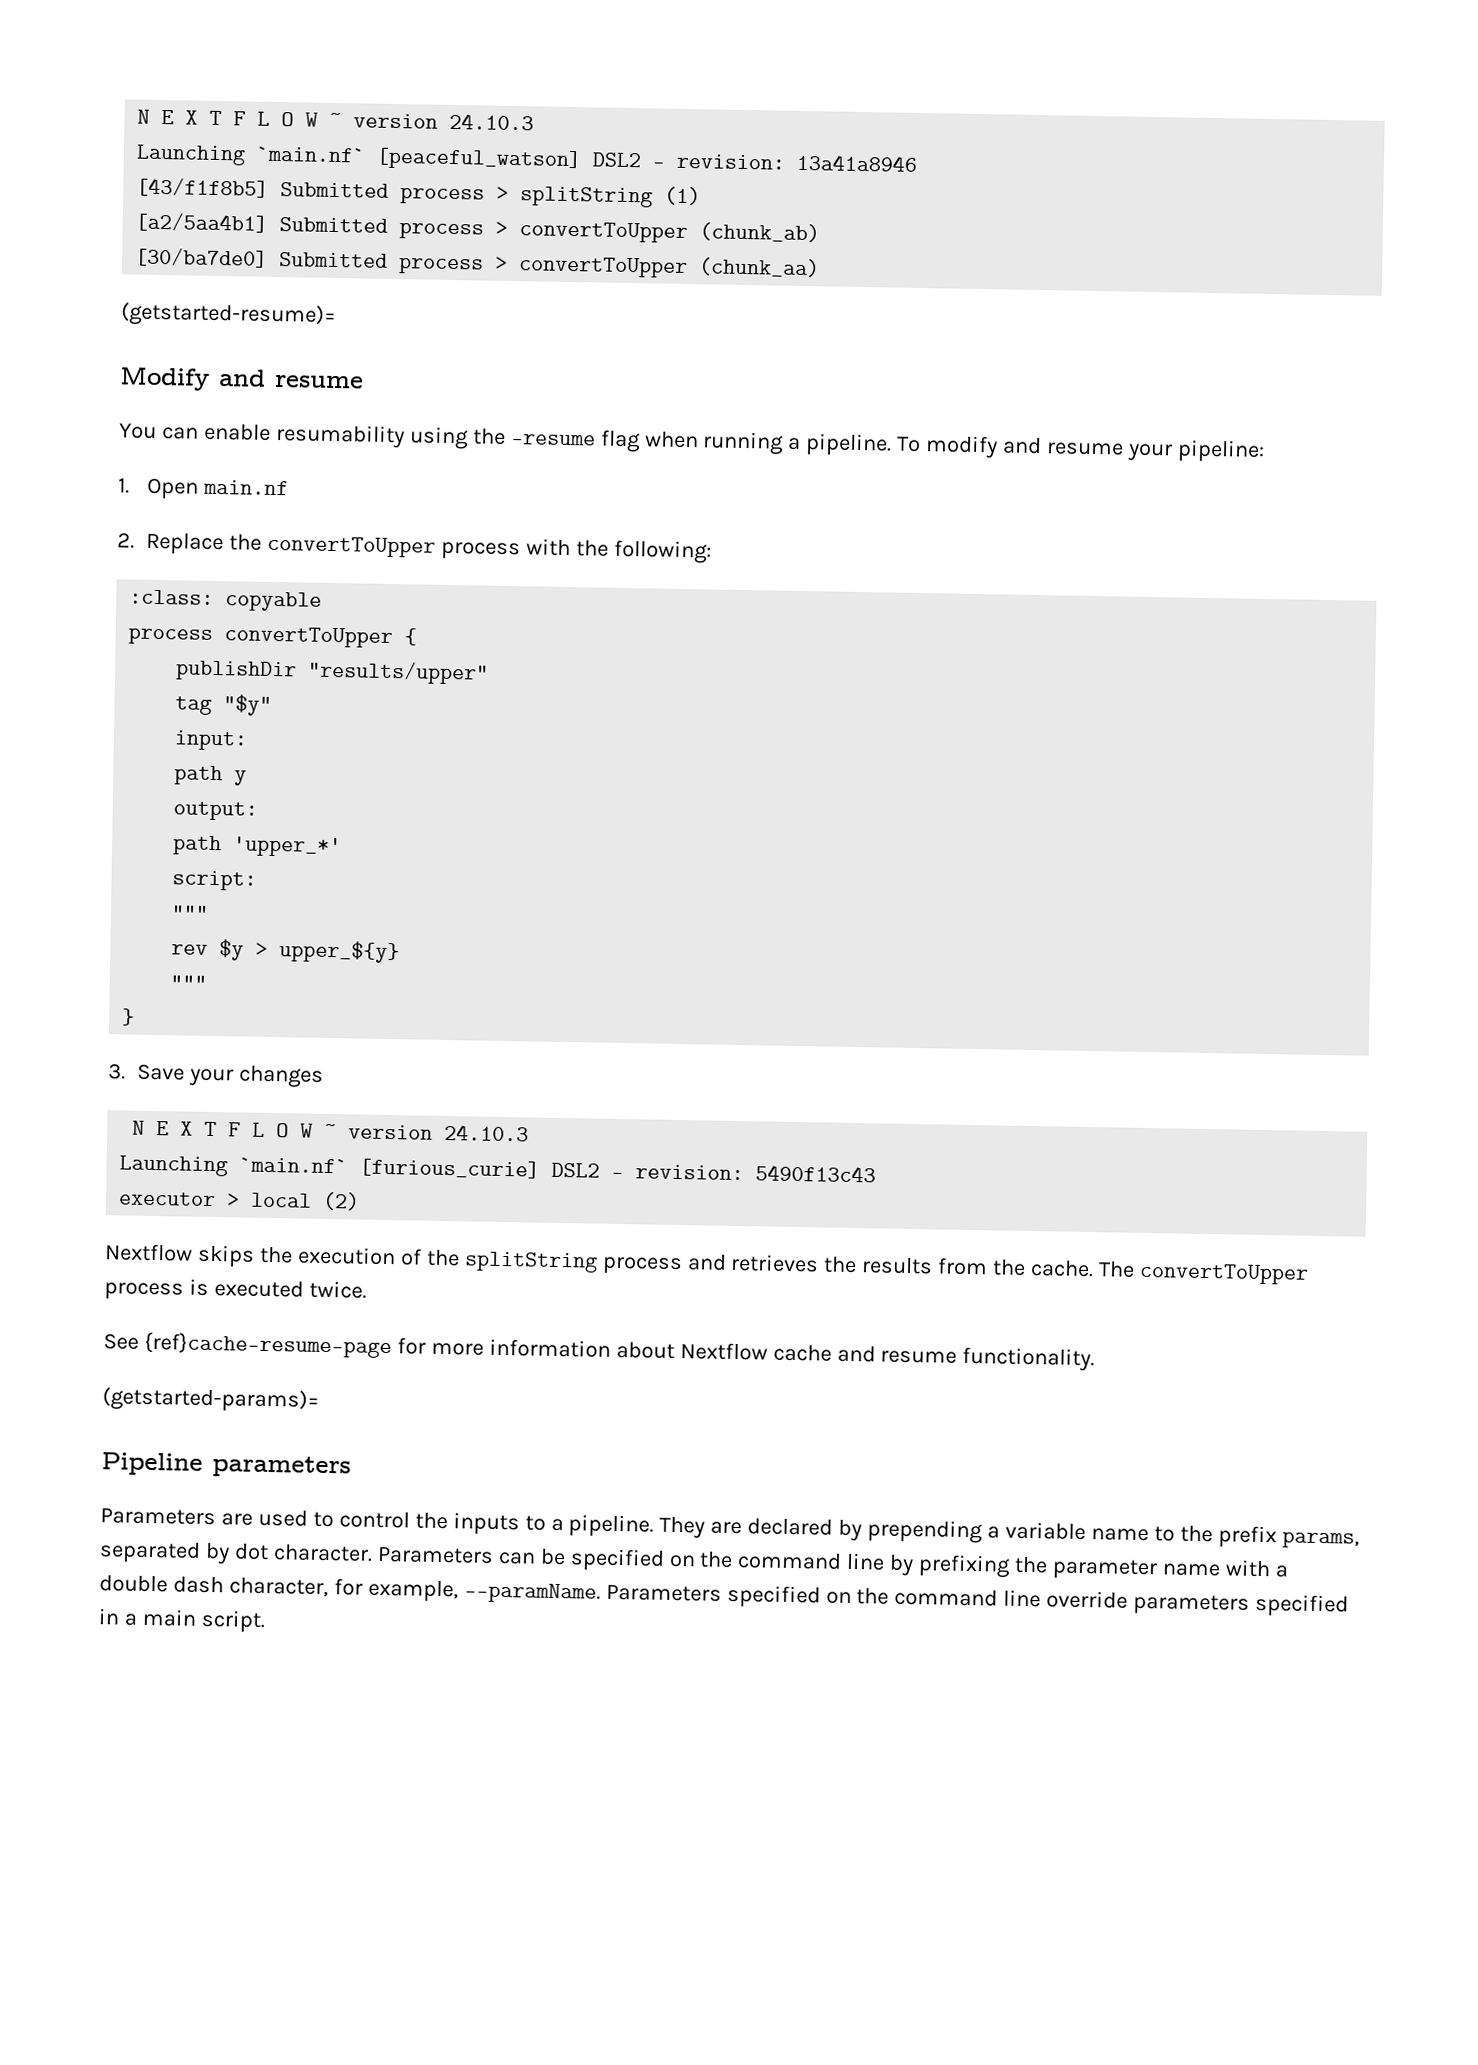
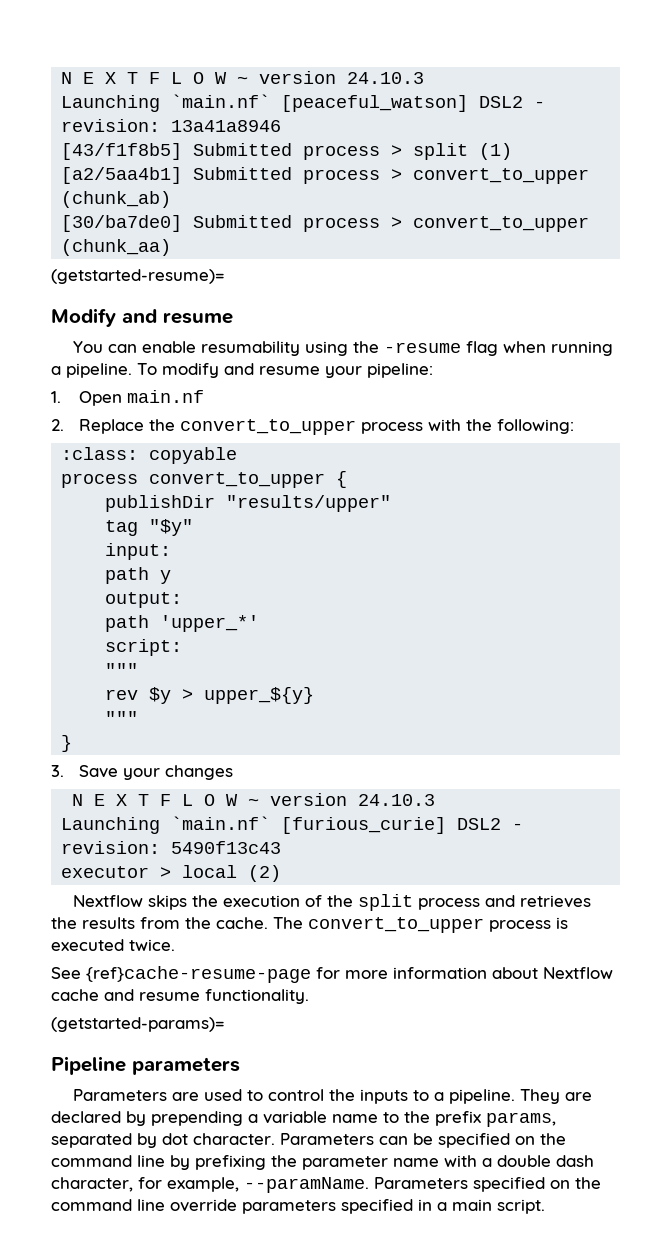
- [43/f1f8b5] Submitted process > splitString (1)
+ [43/f1f8b5] Submitted process > split (1)
- [a2/5aa4b1] Submitted process > convertToUpper (chunk_ab)
+ [a2/5aa4b1] Submitted process > convert_to_upper (chunk_ab)
- [30/ba7de0] Submitted process > convertToUpper (chunk_aa)
+ [30/ba7de0] Submitted process > convert_to_upper (chunk_aa)
- 2. Replace the convertToUpper process with the following:
+ 2. Replace the convert_to_upper process with the following:
- process convertToUpper {
+ process convert_to_upper {
- Nextflow skips the execution of the splitString process and retrieves the results from the cache.
+ Nextflow skips the execution of the split process and retrieves the results from the cache.
- The convertToUpper process is executed twice.
+ The convert_to_upper process is executed twice.

